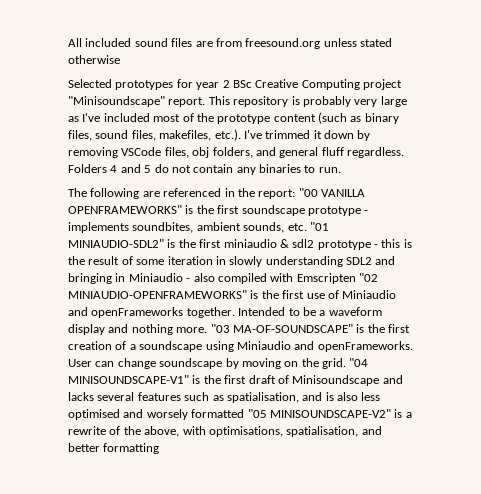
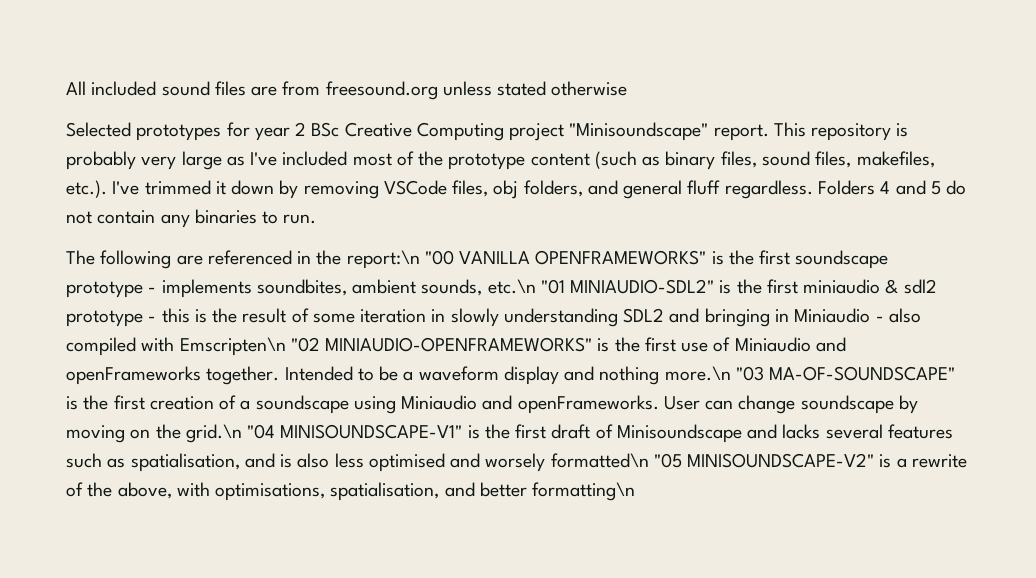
- The following are referenced in the report: "00 VANILLA OPENFRAMEWORKS" is the first soundscape prototype - implements soundbites, ambient sounds, etc. "01 MINIAUDIO-SDL2" is the first miniaudio & sdl2 prototype - this is the result of some iteration in slowly understanding SDL2 and bringing in Miniaudio - also compiled with Emscripten "02 MINIAUDIO-OPENFRAMEWORKS" is the first use of Miniaudio and openFrameworks together.
+ The following are referenced in the report:\n "00 VANILLA OPENFRAMEWORKS" is the first soundscape prototype - implements soundbites, ambient sounds, etc.\n "01 MINIAUDIO-SDL2" is the first miniaudio & sdl2 prototype - this is the result of some iteration in slowly understanding SDL2 and bringing in Miniaudio - also compiled with Emscripten\n "02 MINIAUDIO-OPENFRAMEWORKS" is the first use of Miniaudio and openFrameworks together.
- Intended to be a waveform display and nothing more. "03 MA-OF-SOUNDSCAPE" is the first creation of a soundscape using Miniaudio and openFrameworks.
+ Intended to be a waveform display and nothing more.\n "03 MA-OF-SOUNDSCAPE" is the first creation of a soundscape using Miniaudio and openFrameworks.
- User can change soundscape by moving on the grid. "04 MINISOUNDSCAPE-V1" is the first draft of Minisoundscape and lacks several features such as spatialisation, and is also less optimised and worsely formatted "05 MINISOUNDSCAPE-V2" is a rewrite of the above, with optimisations, spatialisation, and better formatting
+ User can change soundscape by moving on the grid.\n "04 MINISOUNDSCAPE-V1" is the first draft of Minisoundscape and lacks several features such as spatialisation, and is also less optimised and worsely formatted\n "05 MINISOUNDSCAPE-V2" is a rewrite of the above, with optimisations, spatialisation, and better formatting\n

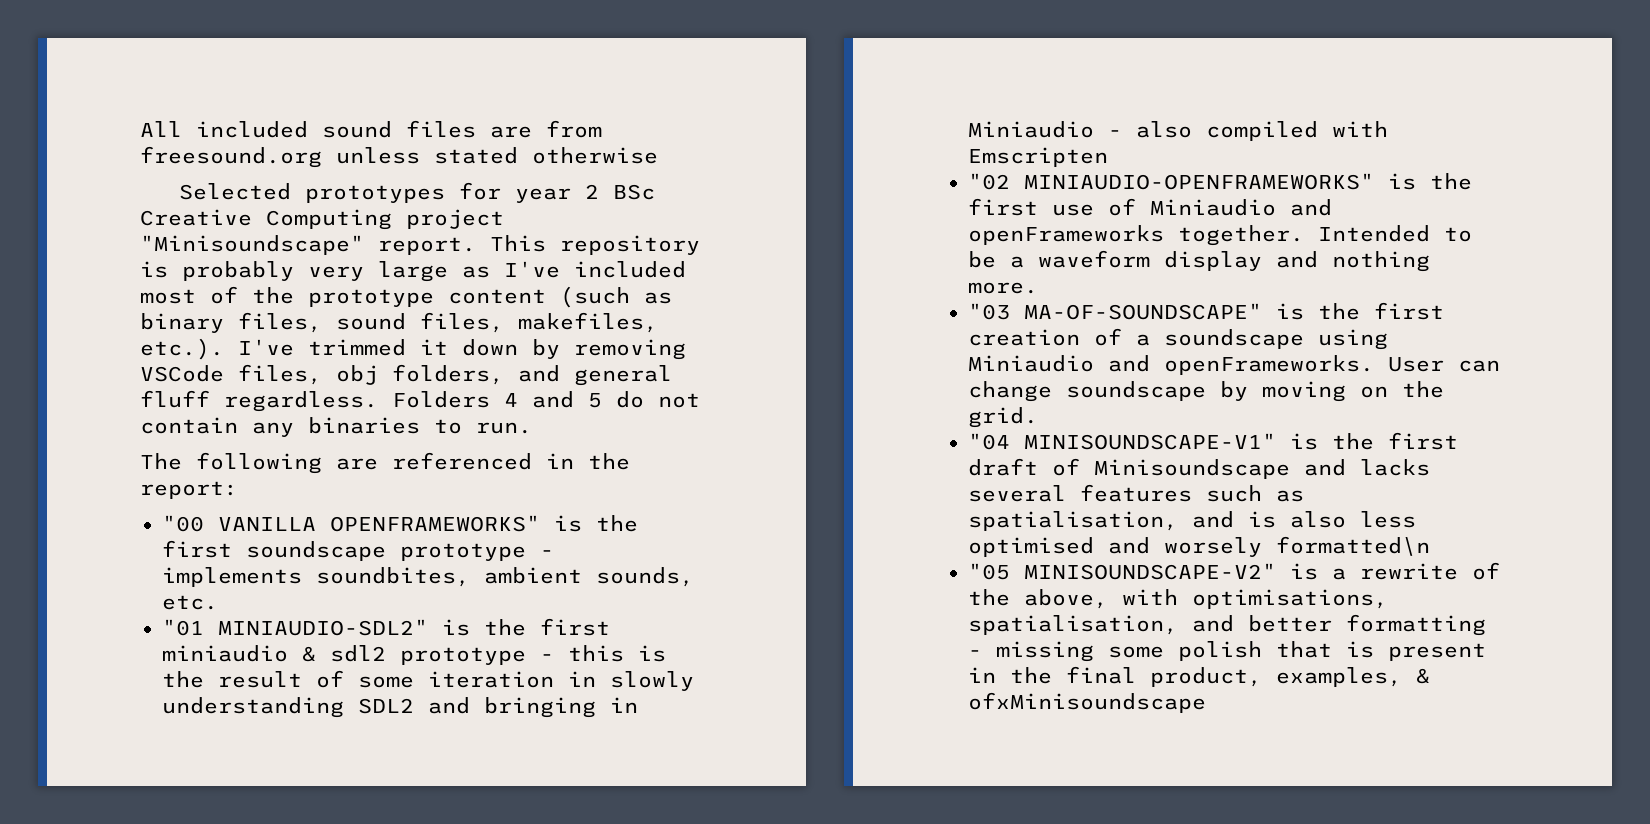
- The following are referenced in the report:\n "00 VANILLA OPENFRAMEWORKS" is the first soundscape prototype - implements soundbites, ambient sounds, etc.\n "01 MINIAUDIO-SDL2" is the first miniaudio & sdl2 prototype - this is the result of some iteration in slowly understanding SDL2 and bringing in Miniaudio - also compiled with Emscripten\n "02 MINIAUDIO-OPENFRAMEWORKS" is the first use of Miniaudio and openFrameworks together.
+ The following are referenced in the report:
+ "00 VANILLA OPENFRAMEWORKS" is the first soundscape prototype - implements soundbites, ambient sounds, etc.
+ "01 MINIAUDIO-SDL2" is the first miniaudio & sdl2 prototype - this is the result of some iteration in slowly understanding SDL2 and bringing in Miniaudio - also compiled with Emscripten
+ "02 MINIAUDIO-OPENFRAMEWORKS" is the first use of Miniaudio and openFrameworks together.
- Intended to be a waveform display and nothing more.\n "03 MA-OF-SOUNDSCAPE" is the first creation of a soundscape using Miniaudio and openFrameworks.
+ Intended to be a waveform display and nothing more.
+ "03 MA-OF-SOUNDSCAPE" is the first creation of a soundscape using Miniaudio and openFrameworks.
- User can change soundscape by moving on the grid.\n "04 MINISOUNDSCAPE-V1" is the first draft of Minisoundscape and lacks several features such as spatialisation, and is also less optimised and worsely formatted\n "05 MINISOUNDSCAPE-V2" is a rewrite of the above, with optimisations, spatialisation, and better formatting\n
+ User can change soundscape by moving on the grid.
+ "04 MINISOUNDSCAPE-V1" is the first draft of Minisoundscape and lacks several features such as spatialisation, and is also less optimised and worsely formatted\n
+ "05 MINISOUNDSCAPE-V2" is a rewrite of the above, with optimisations, spatialisation, and better formatting - missing some polish that is present in the final product, examples, & ofxMinisoundscape

